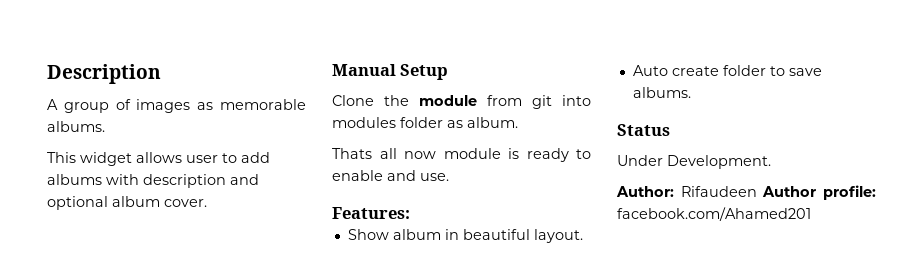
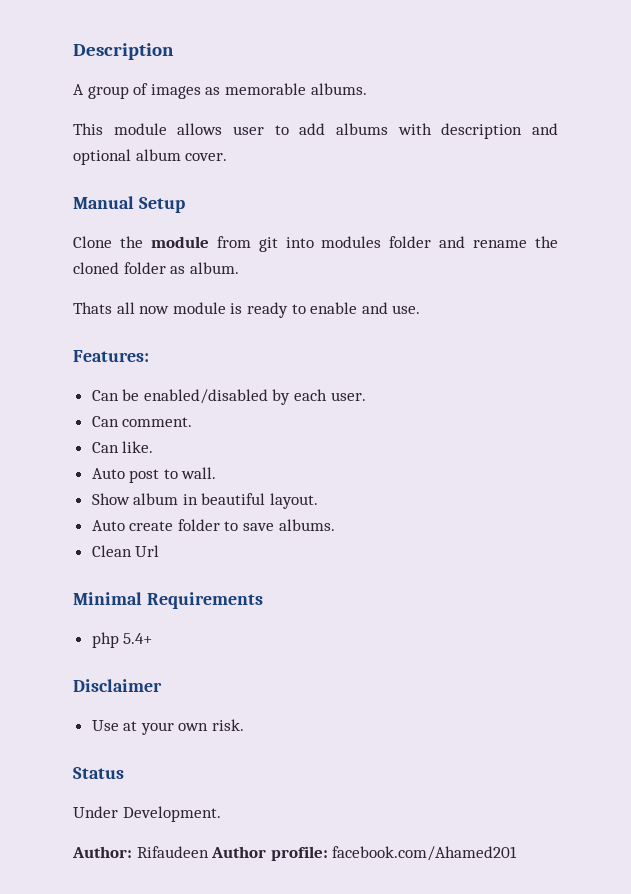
- This widget allows user to add albums with description and optional album cover.
+ This module allows user to add albums with description and optional album cover.
- Clone the module from git into modules folder as album.
+ Clone the module from git into modules folder and rename the cloned folder as album.
+ Can be enabled/disabled by each user.
+ Can comment.
+ Can like.
+ Auto post to wall.
+ Clean Url
+ Minimal Requirements
+ php 5.4+
+ Disclaimer
+ Use at your own risk.

